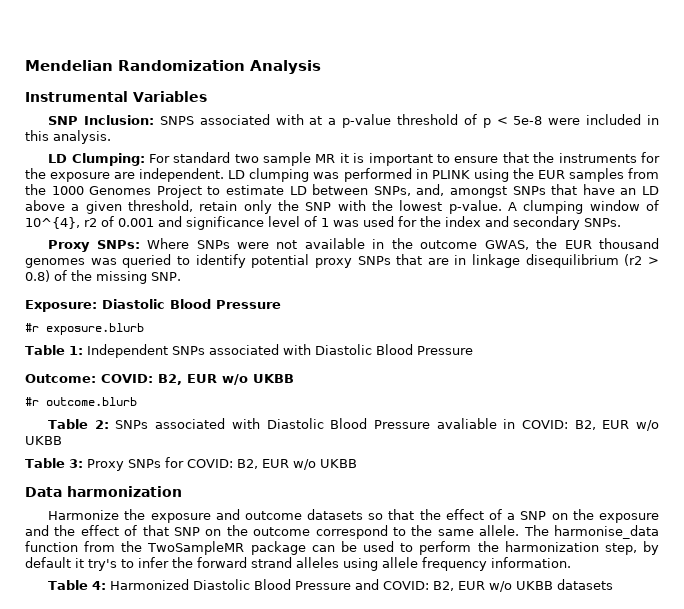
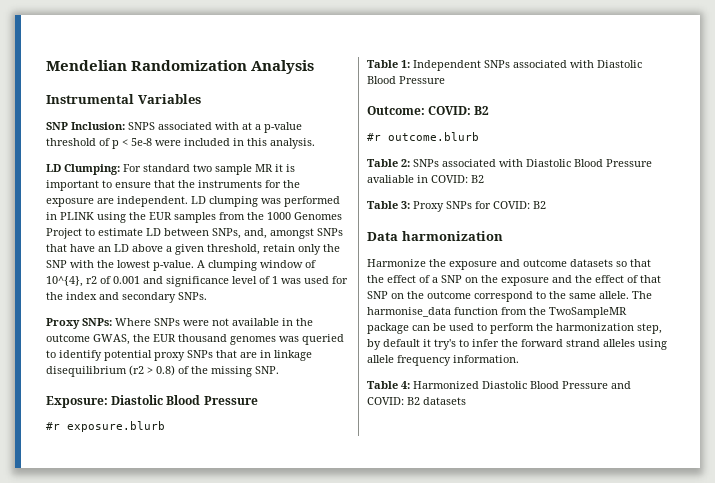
- Outcome: COVID: B2, EUR w/o UKBB
+ Outcome: COVID: B2
- Table 2: SNPs associated with Diastolic Blood Pressure avaliable in COVID: B2, EUR w/o UKBB
+ Table 2: SNPs associated with Diastolic Blood Pressure avaliable in COVID: B2
- Table 3: Proxy SNPs for COVID: B2, EUR w/o UKBB
+ Table 3: Proxy SNPs for COVID: B2
- Table 4: Harmonized Diastolic Blood Pressure and COVID: B2, EUR w/o UKBB datasets
+ Table 4: Harmonized Diastolic Blood Pressure and COVID: B2 datasets

